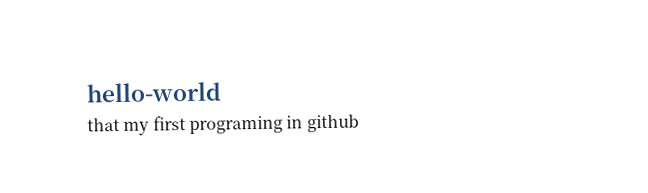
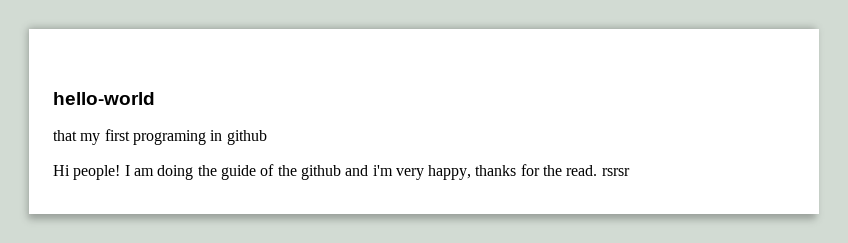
+ Hi people! I am doing the guide of the github and i'm very happy, thanks for the read. rsrsr

